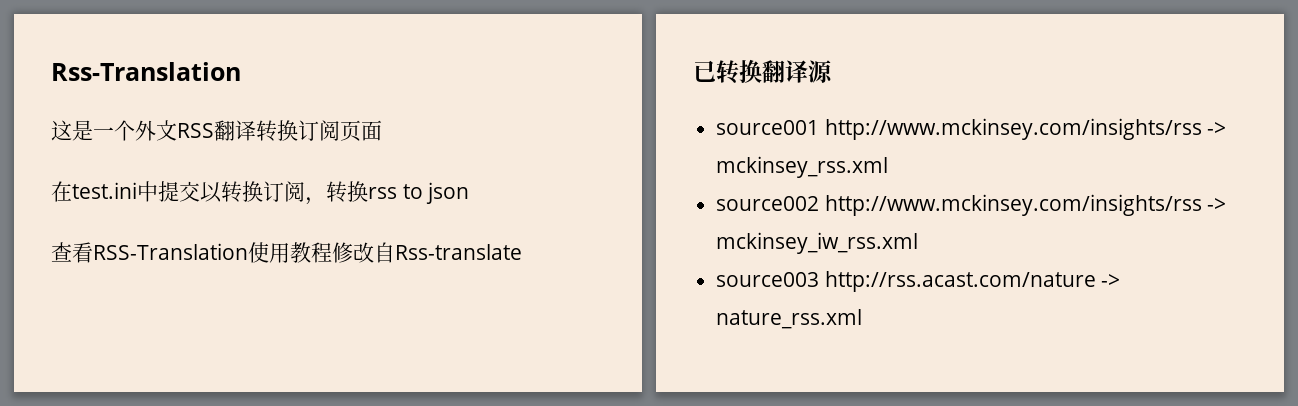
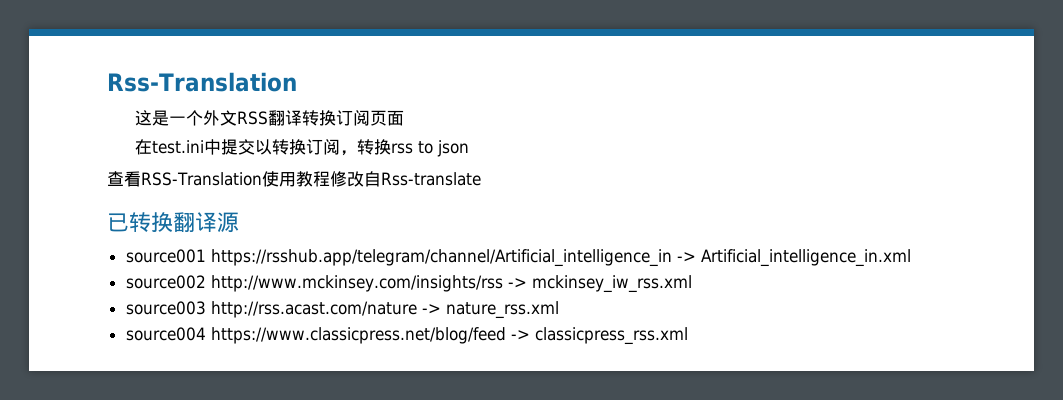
- source001 http://www.mckinsey.com/insights/rss -> mckinsey_rss.xml
+ source001 https://rsshub.app/telegram/channel/Artificial_intelligence_in -> Artificial_intelligence_in.xml
+ source004 https://www.classicpress.net/blog/feed -> classicpress_rss.xml

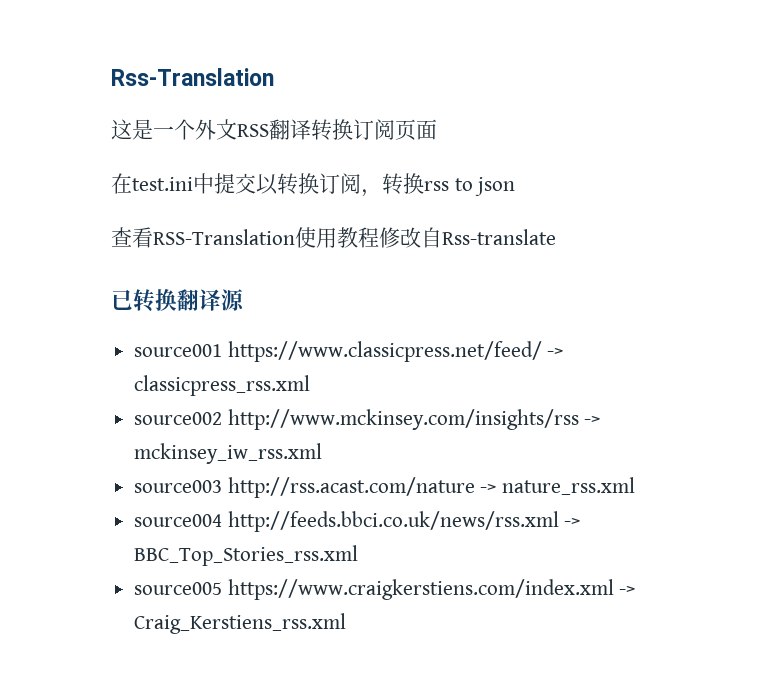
- source001 https://rsshub.app/telegram/channel/Artificial_intelligence_in -> Artificial_intelligence_in.xml
+ source001 https://www.classicpress.net/feed/ -> classicpress_rss.xml
- source004 https://www.classicpress.net/blog/feed -> classicpress_rss.xml
+ source004 http://feeds.bbci.co.uk/news/rss.xml -> BBC_Top_Stories_rss.xml
+ source005 https://www.craigkerstiens.com/index.xml -> Craig_Kerstiens_rss.xml

